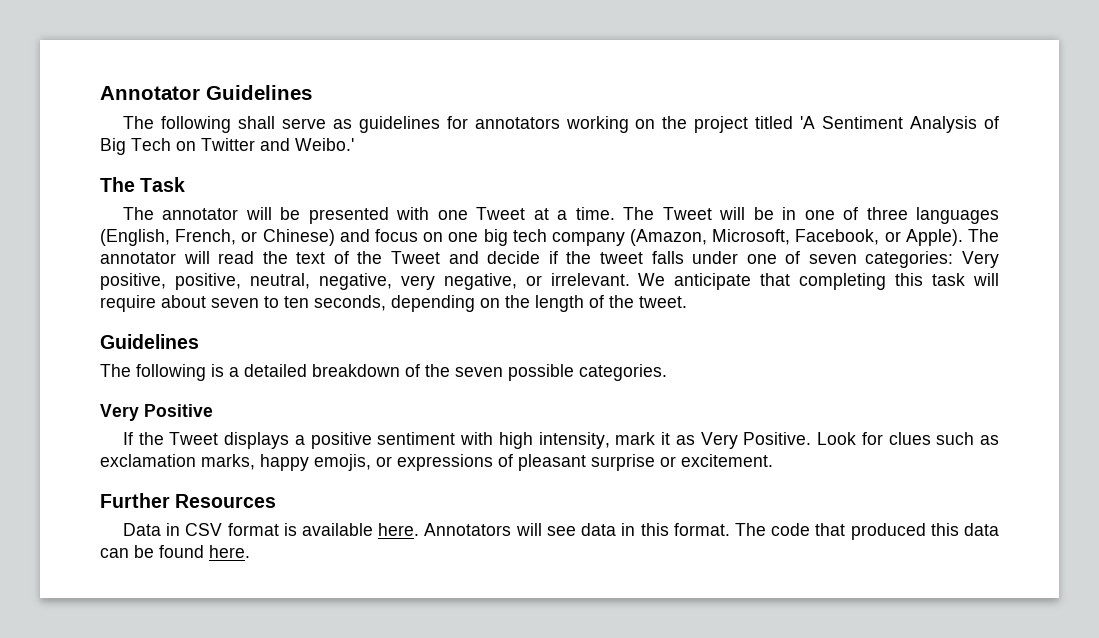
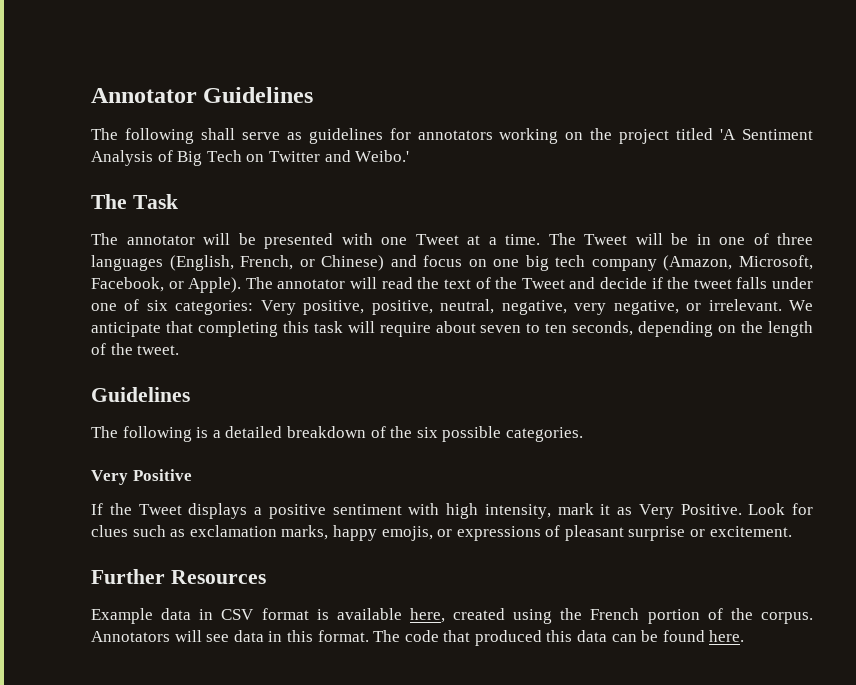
- The annotator will read the text of the Tweet and decide if the tweet falls under one of seven categories: Very positive, positive, neutral, negative, very negative, or irrelevant.
+ The annotator will read the text of the Tweet and decide if the tweet falls under one of six categories: Very positive, positive, neutral, negative, very negative, or irrelevant.
- The following is a detailed breakdown of the seven possible categories.
+ The following is a detailed breakdown of the six possible categories.
- Data in CSV format is available here.
+ Example data in CSV format is available here, created using the French portion of the corpus.

